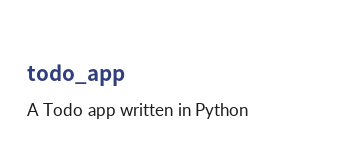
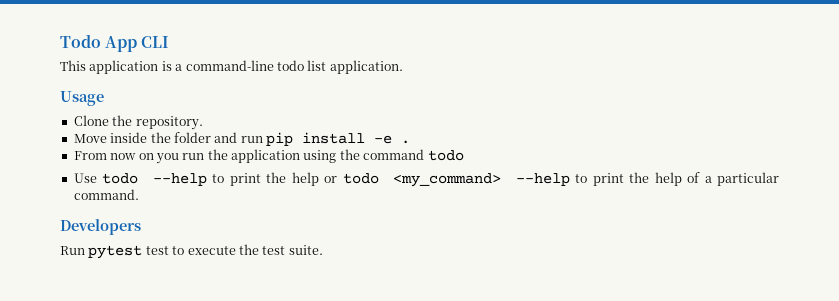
- todo_app
- A Todo app written in Python
+ Todo App CLI
+ This application is a command-line todo list application.
+ Usage
+ Clone the repository.
+ Move inside the folder and run pip install -e .
+ From now on you run the application using the command todo
+ Use todo --help to print the help or todo <my_command> --help to print the help of a particular command.
+ Developers
+ Run pytest test to execute the test suite.

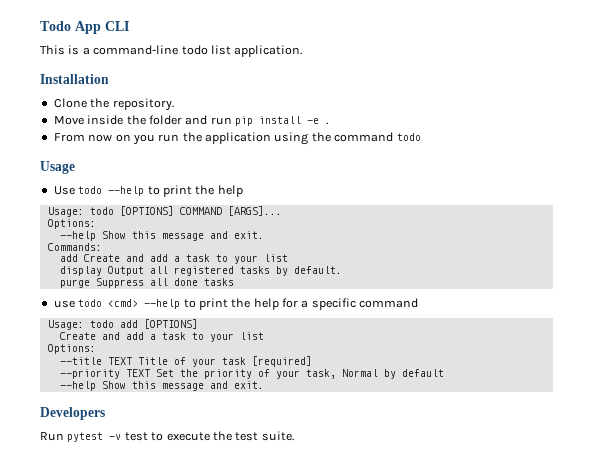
- This application is a command-line todo list application.
+ This is a command-line todo list application.
- Usage
+ Installation
+ Usage
- Use todo --help to print the help or todo <my_command> --help to print the help of a particular command.
+ Use todo --help to print the help
+ Usage: todo [OPTIONS] COMMAND [ARGS]...
+ Options:
+ --help Show this message and exit.
+ Commands:
+ add Create and add a task to your list
+ display Output all registered tasks by default.
+ purge Suppress all done tasks
+ use todo <cmd> --help to print the help for a specific command
+ Usage: todo add [OPTIONS]
+ Create and add a task to your list
+ Options:
+ --title TEXT Title of your task [required]
+ --priority TEXT Set the priority of your task, Normal by default
+ --help Show this message and exit.
- Run pytest test to execute the test suite.
+ Run pytest -v test to execute the test suite.

